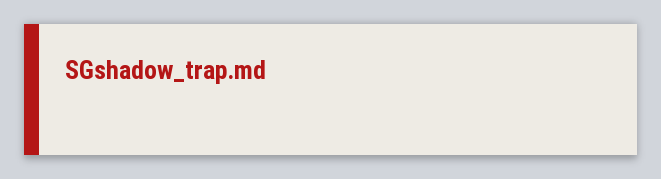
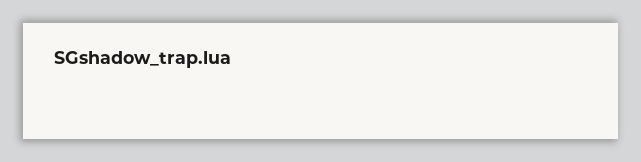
- SGshadow_trap.md
+ SGshadow_trap.lua

